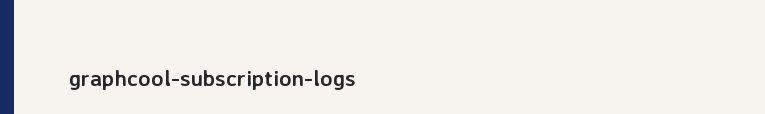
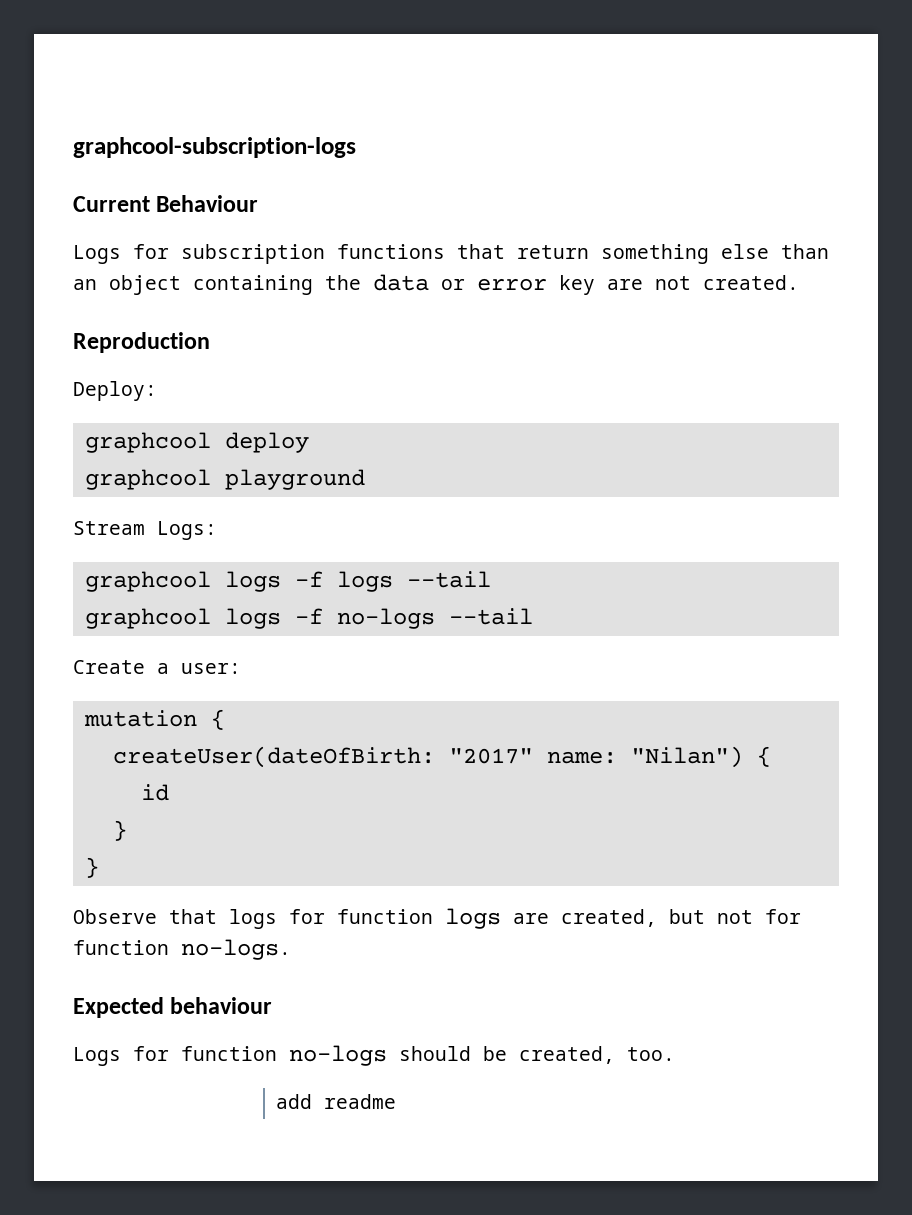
+ Current Behaviour
+ Logs for subscription functions that return something else than an object containing the data or error key are not created.
+ Reproduction
+ Deploy:
+ graphcool deploy
+ graphcool playground
+ Stream Logs:
+ graphcool logs -f logs --tail
+ graphcool logs -f no-logs --tail
+ Create a user:
+ mutation {
+ createUser(dateOfBirth: "2017" name: "Nilan") {
+ id
+ }
+ }
+ Observe that logs for function logs are created, but not for function no-logs.
+ Expected behaviour
+ Logs for function no-logs should be created, too.
+ add readme

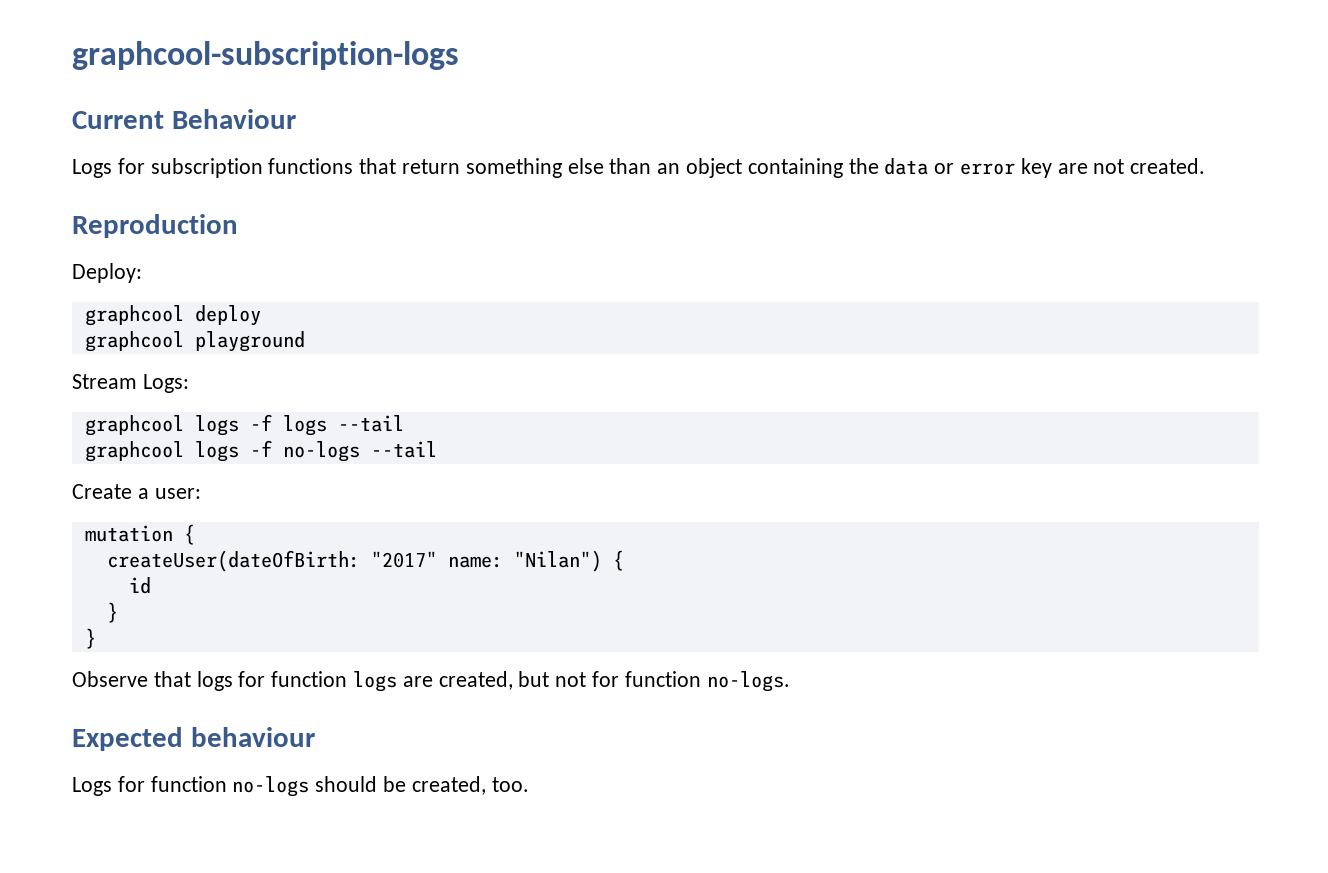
- add readme

